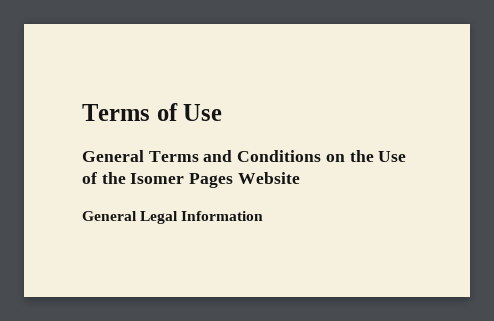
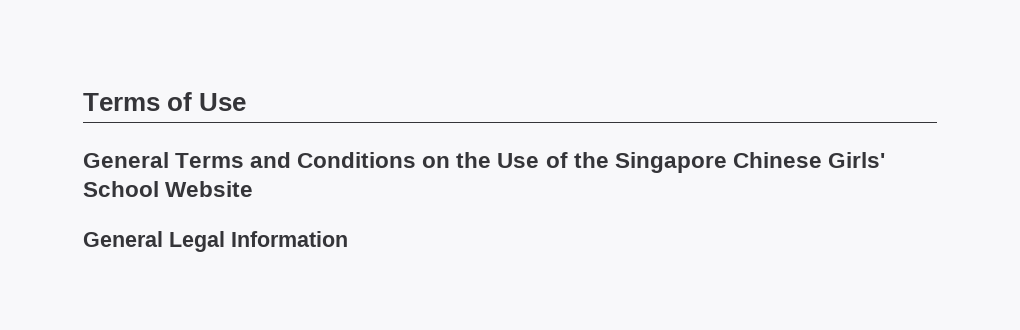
- General Terms and Conditions on the Use of the Isomer Pages Website
+ General Terms and Conditions on the Use of the Singapore Chinese Girls' School Website

